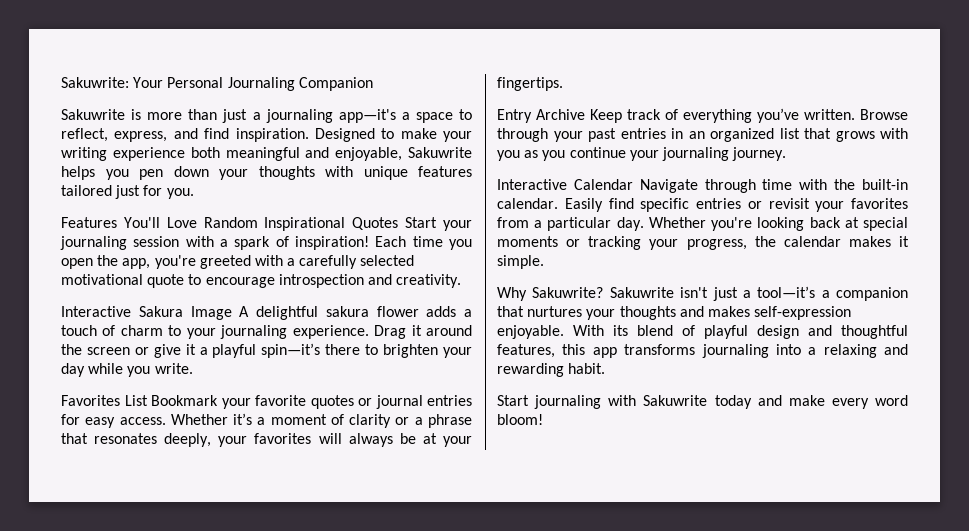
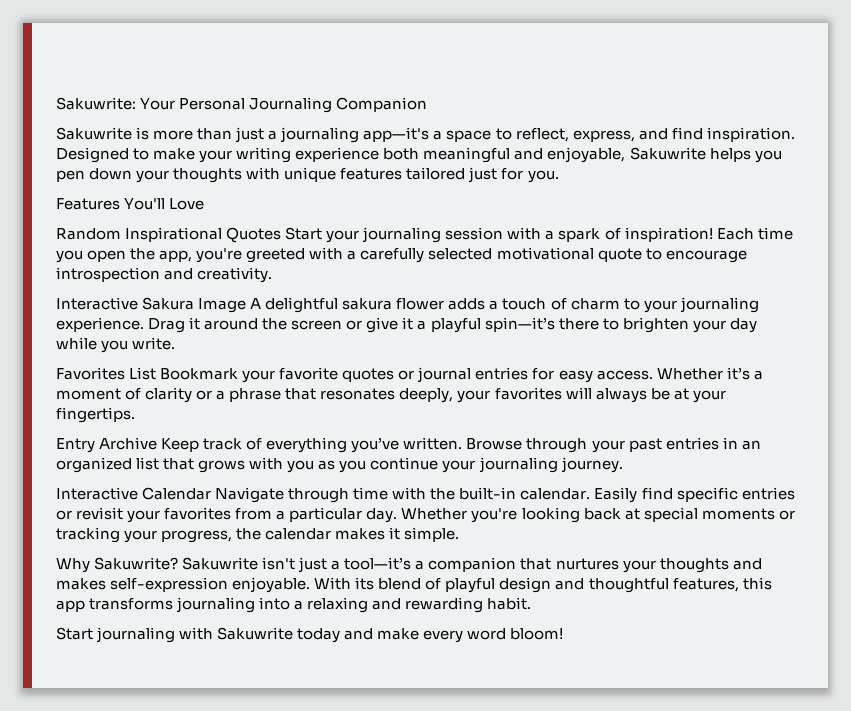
- Features You'll Love Random Inspirational Quotes Start your journaling session with a spark of inspiration!
+ Features You'll Love
+ Random Inspirational Quotes Start your journaling session with a spark of inspiration!

